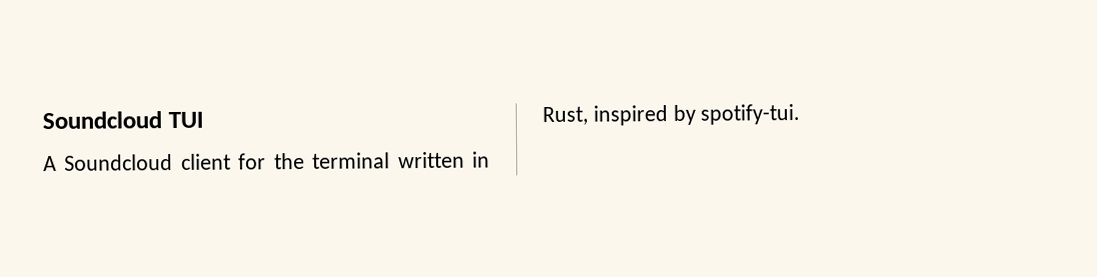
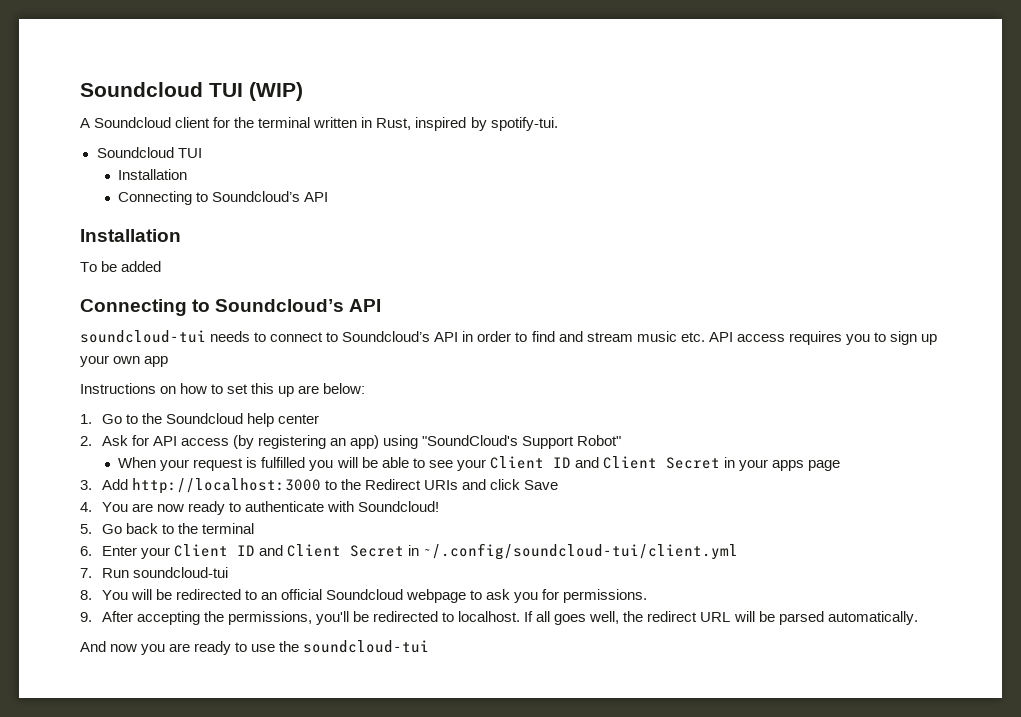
- Soundcloud TUI
+ Soundcloud TUI (WIP)
  A Soundcloud client for the terminal written in Rust, inspired by spotify-tui.
+ Soundcloud TUI
+ Installation
+ Connecting to Soundcloud’s API
+ Installation
+ To be added
+ Connecting to Soundcloud’s API
+ soundcloud-tui needs to connect to Soundcloud’s API in order to find and stream music etc. API access requires you to sign up your own app
+ Instructions on how to set this up are below:
+ 1. Go to the Soundcloud help center
+ 2. Ask for API access (by registering an app) using "SoundCloud's Support Robot"
+ When your request is fulfilled you will be able to see your Client ID and Client Secret in your apps page
+ 3. Add http://localhost:3000 to the Redirect URIs and click Save
+ 4. You are now ready to authenticate with Soundcloud!
+ 5. Go back to the terminal
+ 6. Enter your Client ID and Client Secret in ~/.config/soundcloud-tui/client.yml
+ 7. Run soundcloud-tui
+ 8. You will be redirected to an official Soundcloud webpage to ask you for permissions.
+ 9. After accepting the permissions, you'll be redirected to localhost. If all goes well, the redirect URL will be parsed automatically.
+ And now you are ready to use the soundcloud-tui

